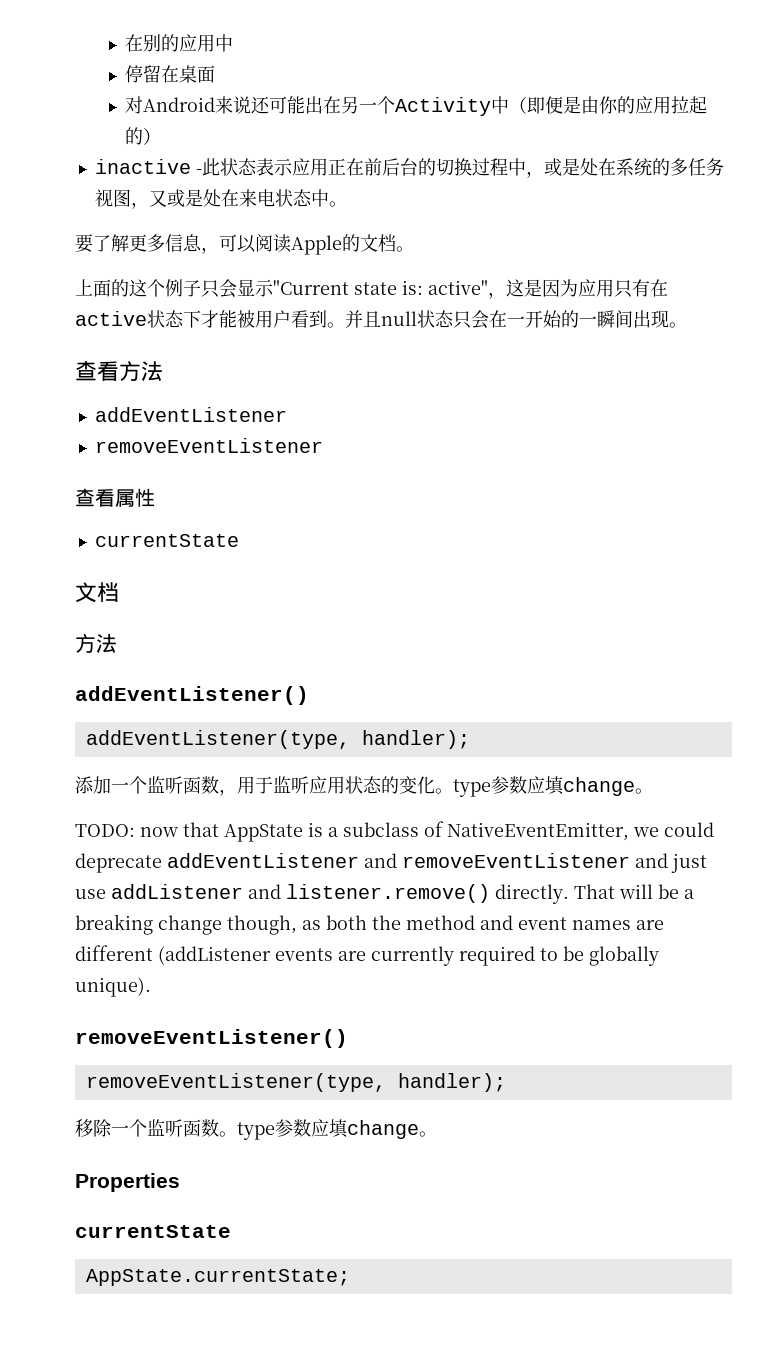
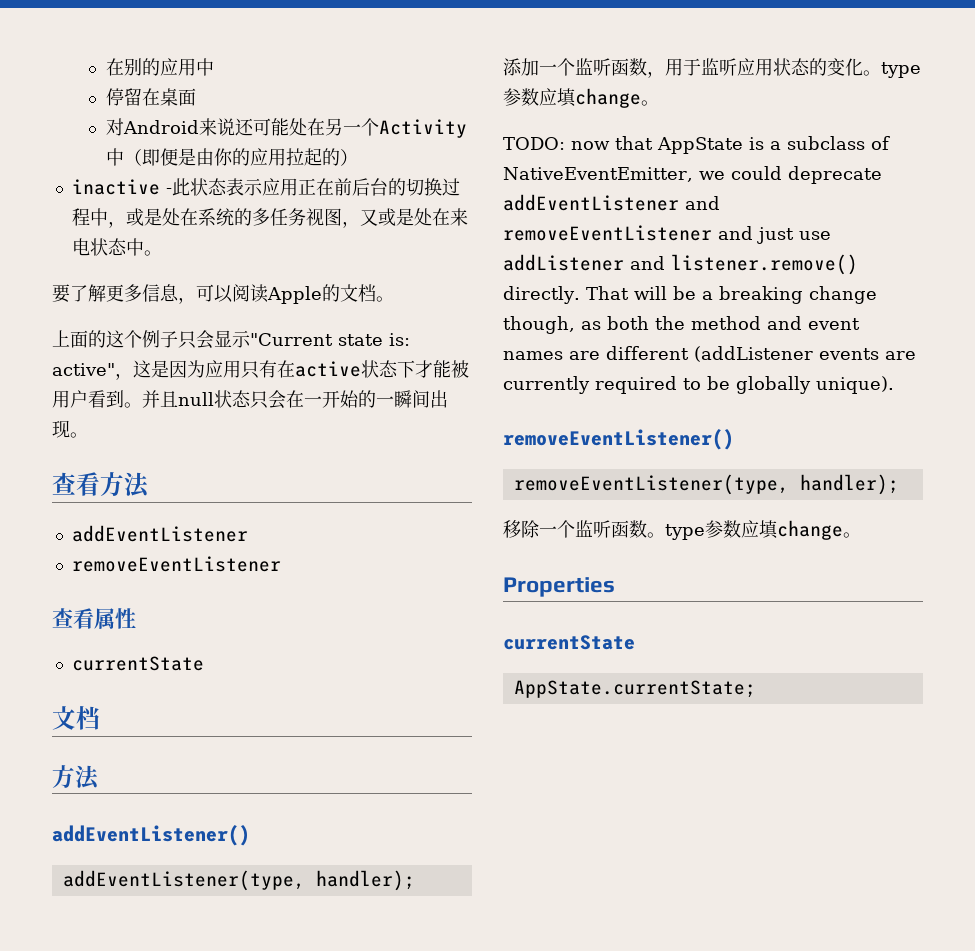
- 对Android来说还可能出在另一个Activity中（即便是由你的应用拉起的）
+ 对Android来说还可能处在另一个Activity中（即便是由你的应用拉起的）

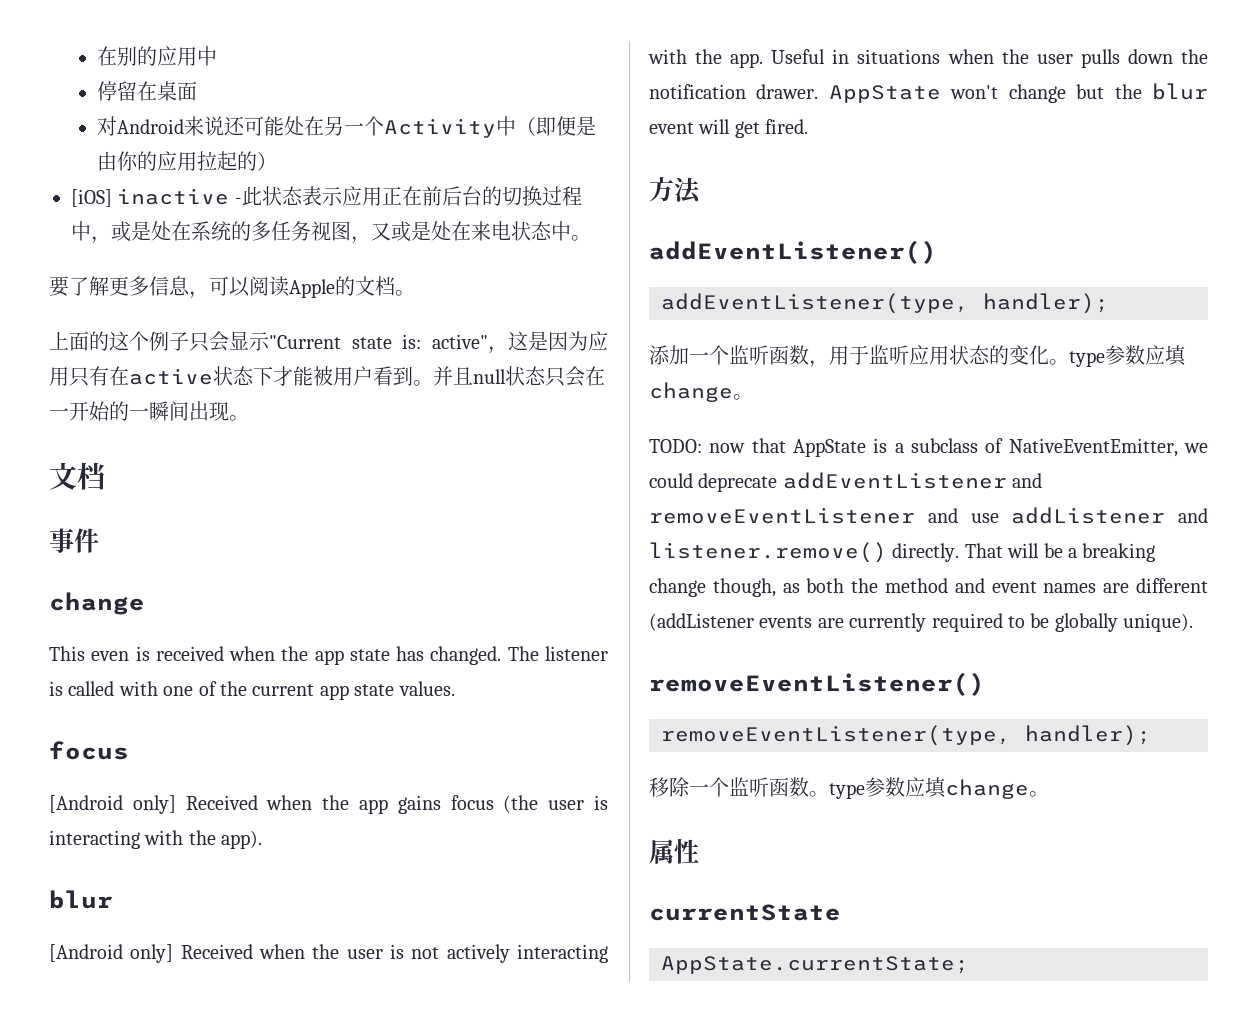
- inactive -此状态表示应用正在前后台的切换过程中，或是处在系统的多任务视图，又或是处在来电状态中。
+ [iOS] inactive -此状态表示应用正在前后台的切换过程中，或是处在系统的多任务视图，又或是处在来电状态中。
  并且null状态只会在一开始的一瞬间出现。
- 查看方法
- addEventListener
- removeEventListener
- 查看属性
- currentState
  文档
+ 事件
+ change
+ This even is received when the app state has changed. The listener is called with one of the current app state values.
+ focus
+ [Android only] Received when the app gains focus (the user is interacting with the app).
+ blur
+ [Android only] Received when the user is not actively interacting with the app. Useful in situations when the user pulls down the notification drawer. AppState won't change but the blur event will get fired.
- TODO: now that AppState is a subclass of NativeEventEmitter, we could deprecate addEventListener and removeEventListener and just use addListener and listener.remove() directly.
+ TODO: now that AppState is a subclass of NativeEventEmitter, we could deprecate addEventListener and removeEventListener and use addListener and listener.remove() directly.
- Properties
+ 属性

